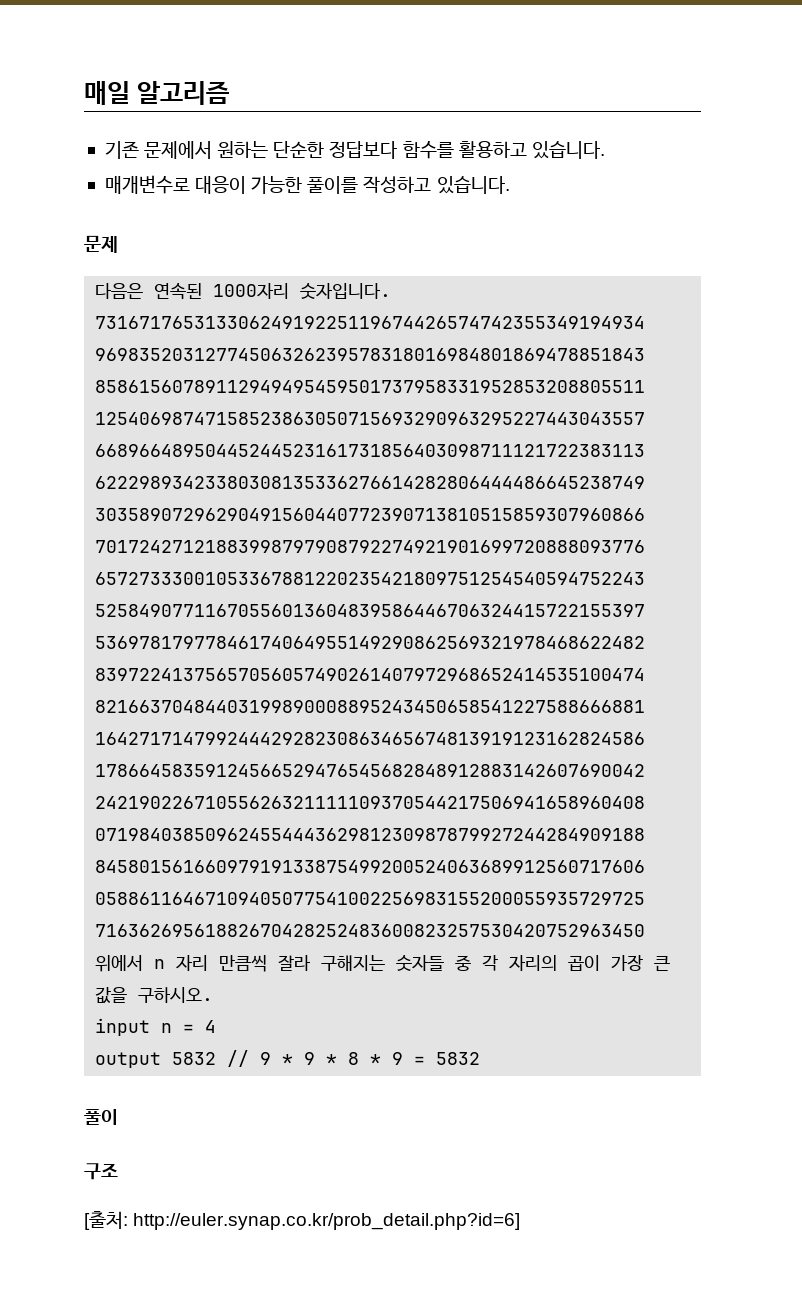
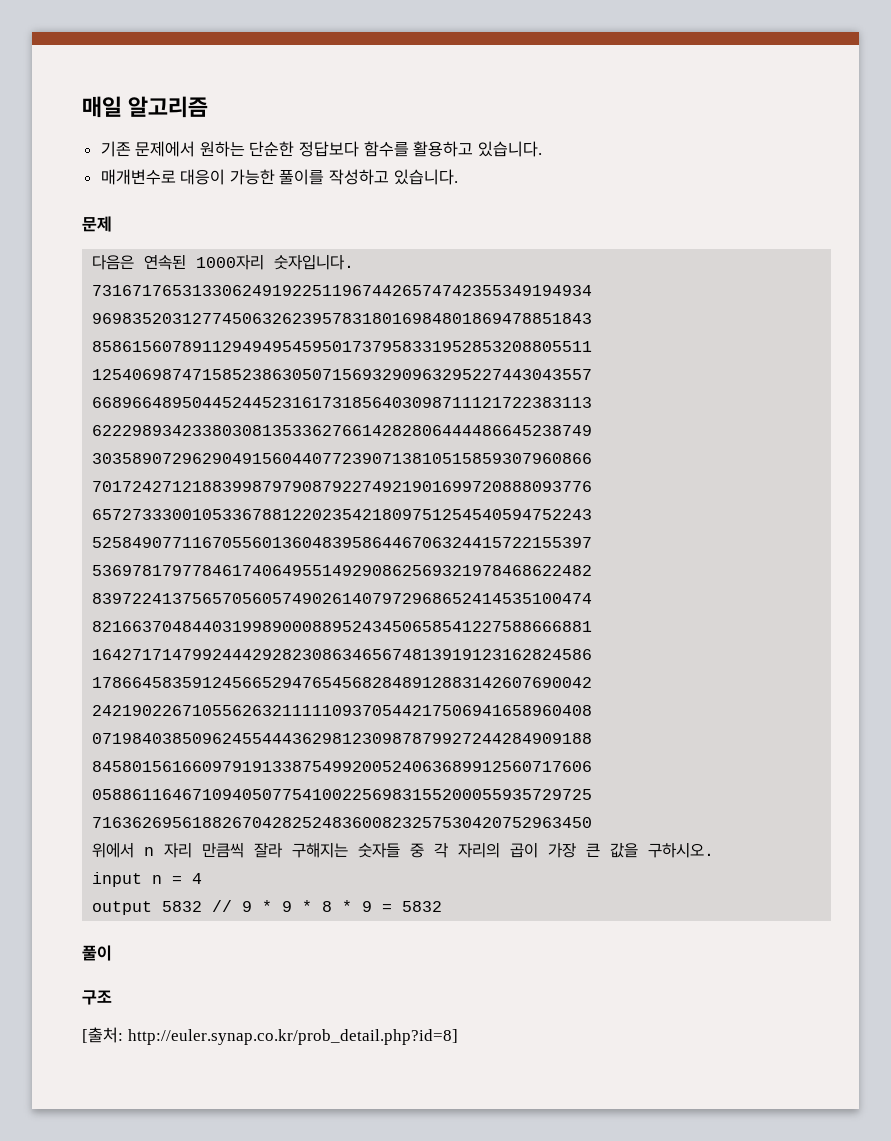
- [출처: http://euler.synap.co.kr/prob_detail.php?id=6]
+ [출처: http://euler.synap.co.kr/prob_detail.php?id=8]

